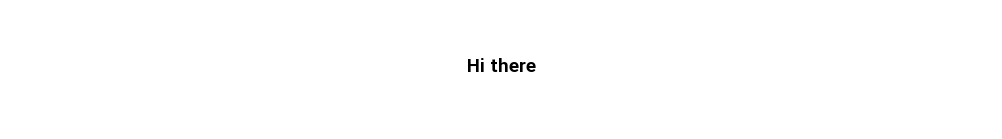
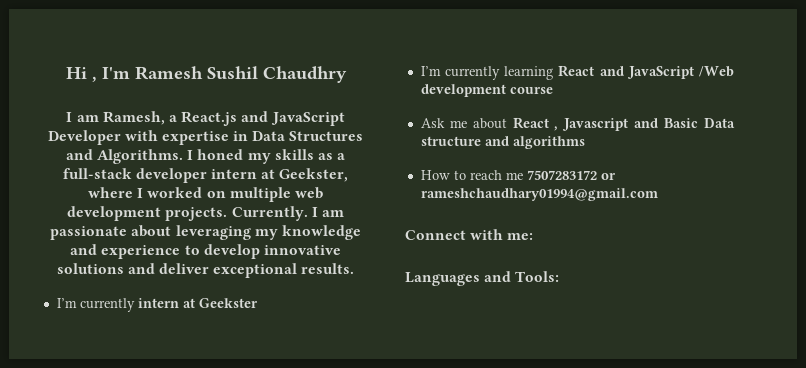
- Hi there
+ Hi , I'm Ramesh Sushil Chaudhry
+ I am Ramesh, a React.js and JavaScript Developer with expertise in Data Structures and Algorithms. I honed my skills as a full-stack developer intern at Geekster, where I worked on multiple web development projects. Currently. I am passionate about leveraging my knowledge and experience to develop innovative solutions and deliver exceptional results.
+ I’m currently intern at Geekster
+ I’m currently learning React and JavaScript /Web development course
+ Ask me about React , Javascript and Basic Data structure and algorithms
+ How to reach me 7507283172 or rameshchaudhary01994@gmail.com
+ Connect with me:
+ Languages and Tools:

